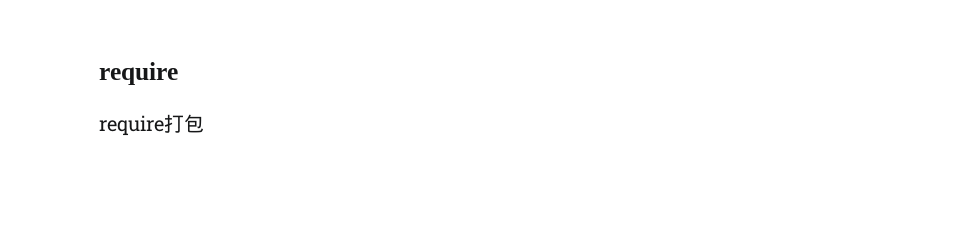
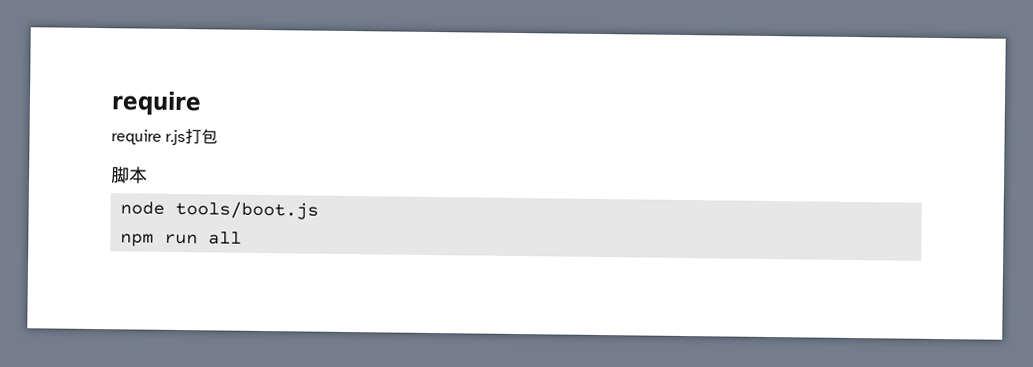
- require打包
+ require r.js打包
+ 脚本
+ node tools/boot.js
+ npm run all

